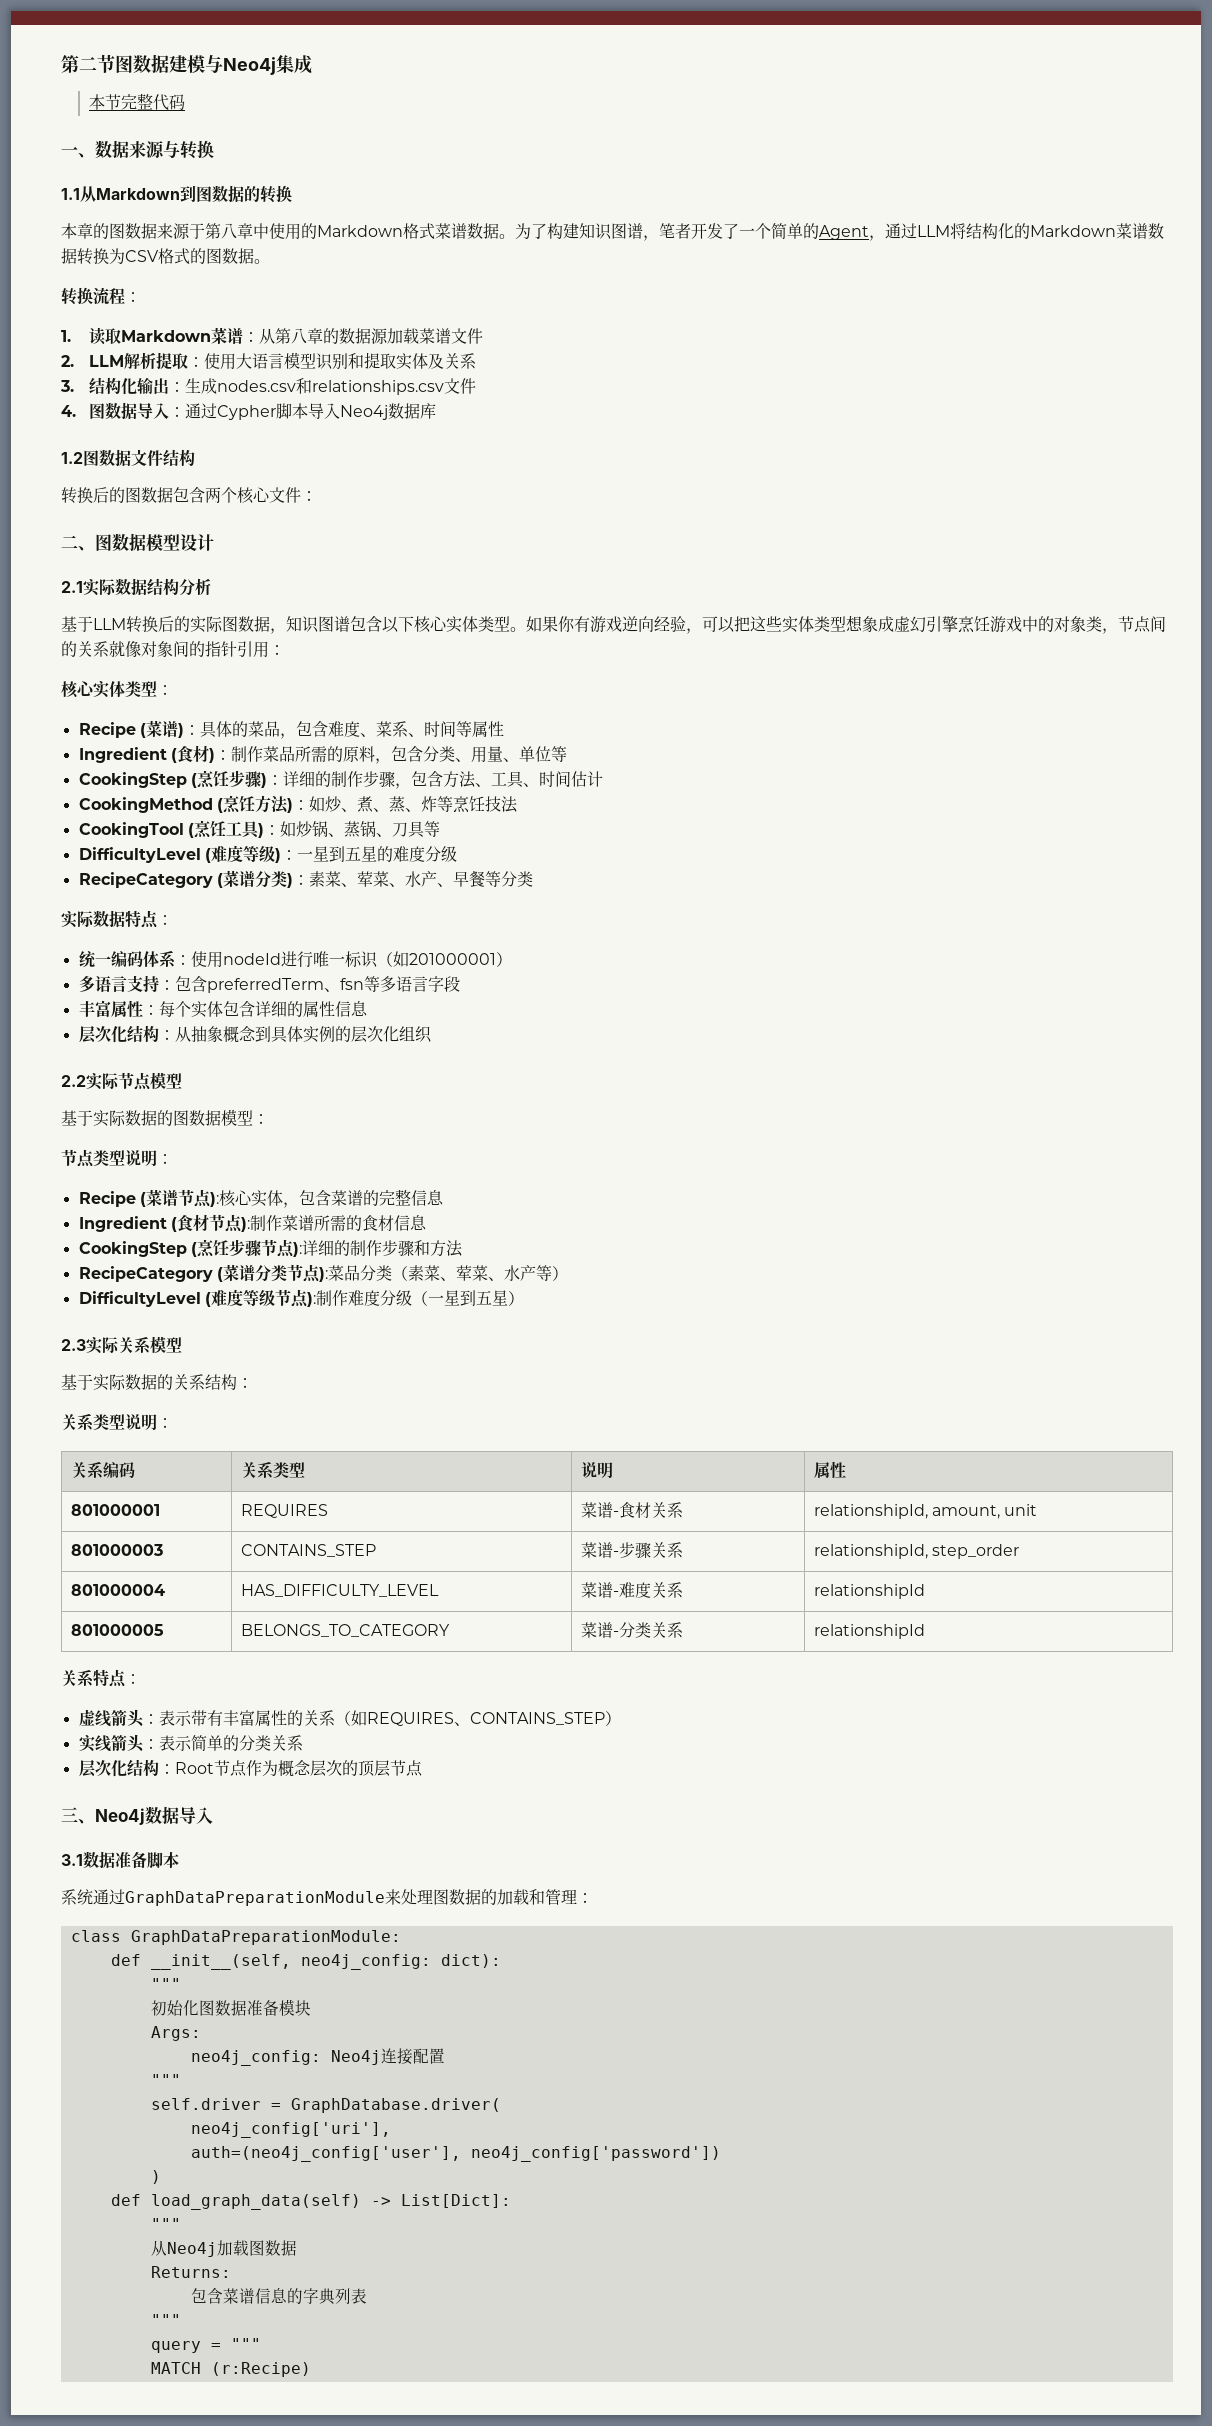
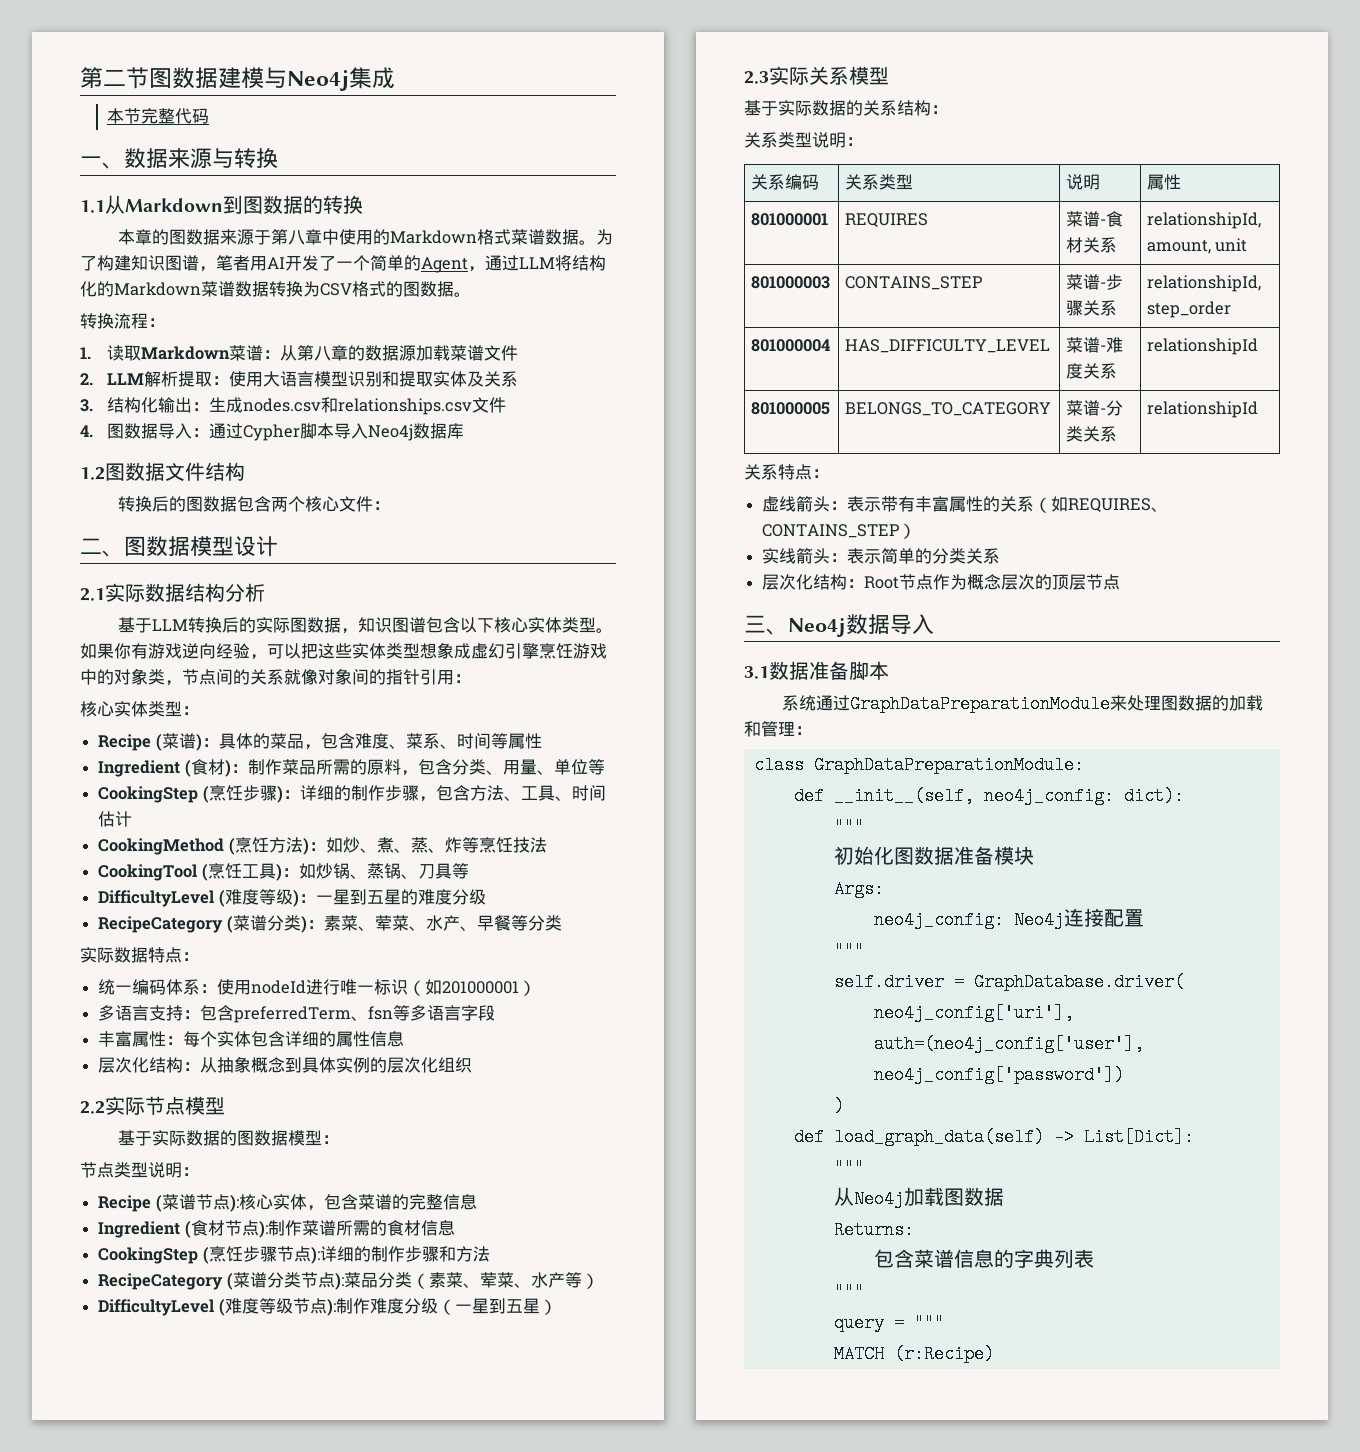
- 为了构建知识图谱，笔者开发了一个简单的Agent，通过LLM将结构化的Markdown菜谱数据转换为CSV格式的图数据。
+ 为了构建知识图谱，笔者用AI开发了一个简单的Agent，通过LLM将结构化的Markdown菜谱数据转换为CSV格式的图数据。

